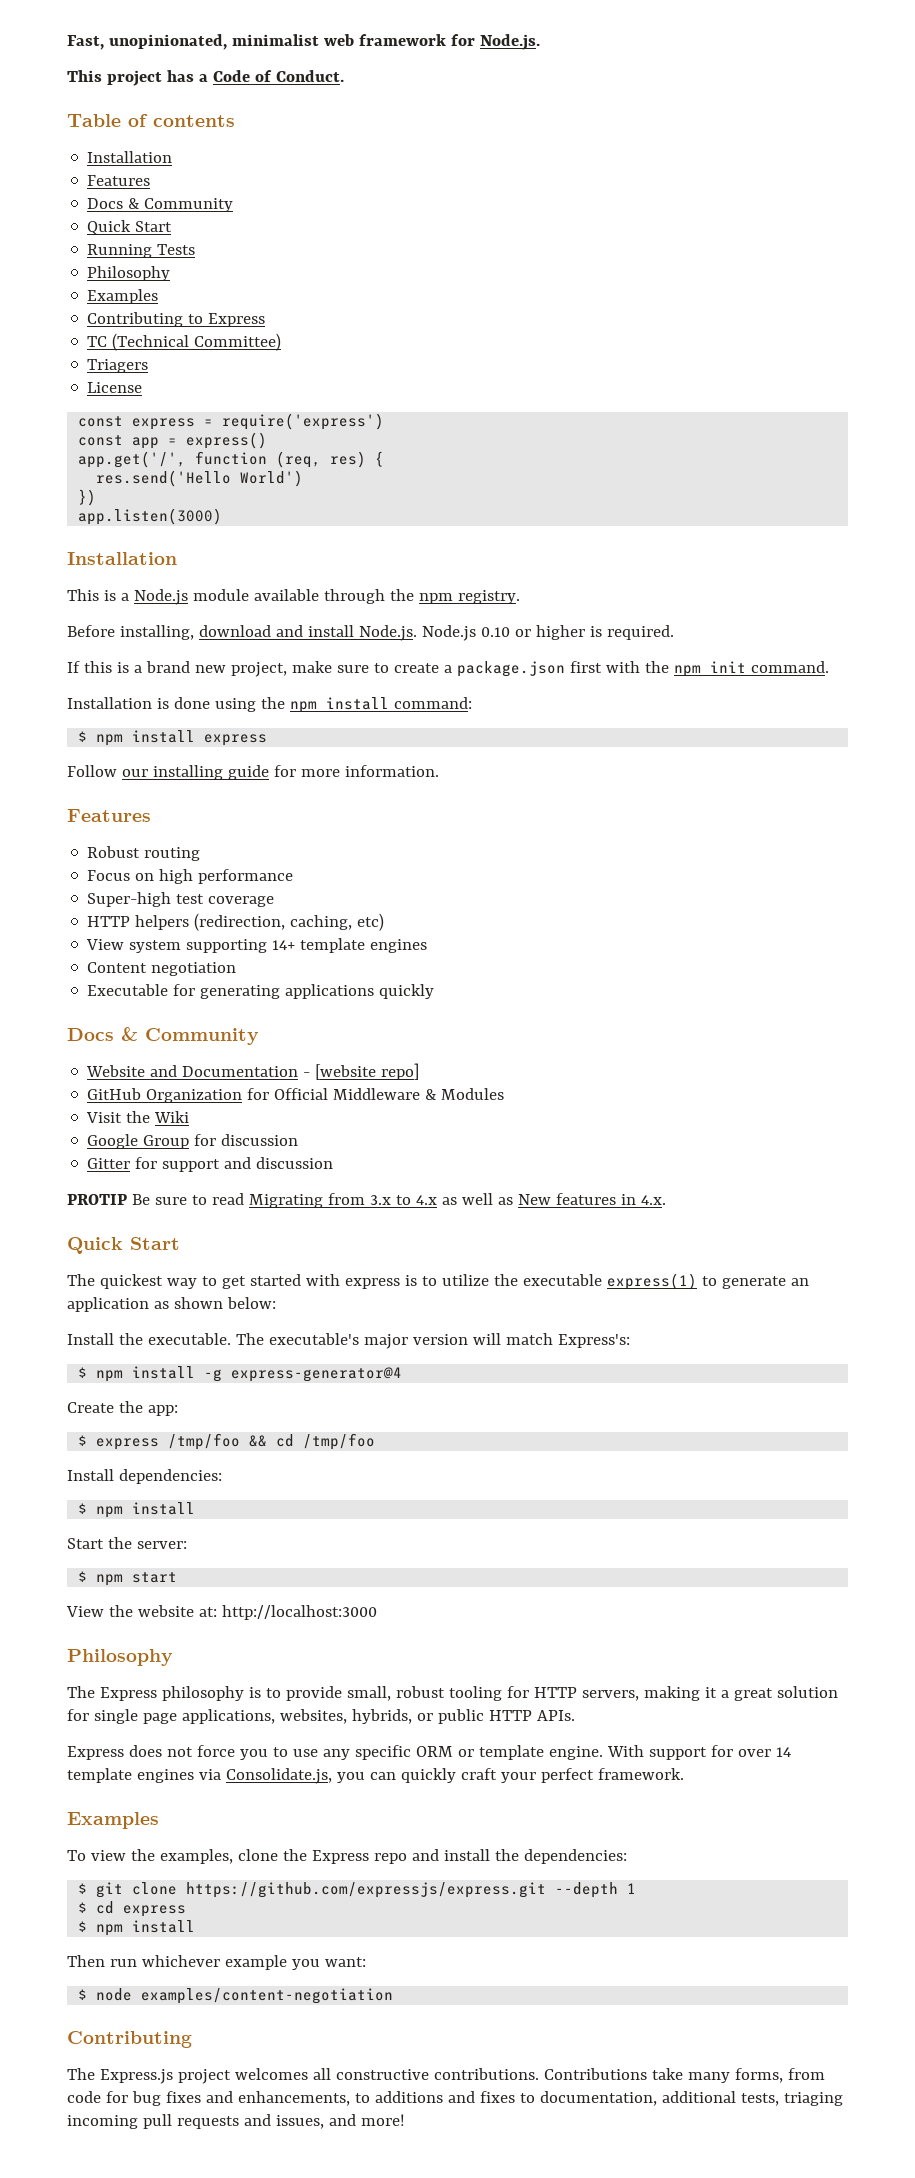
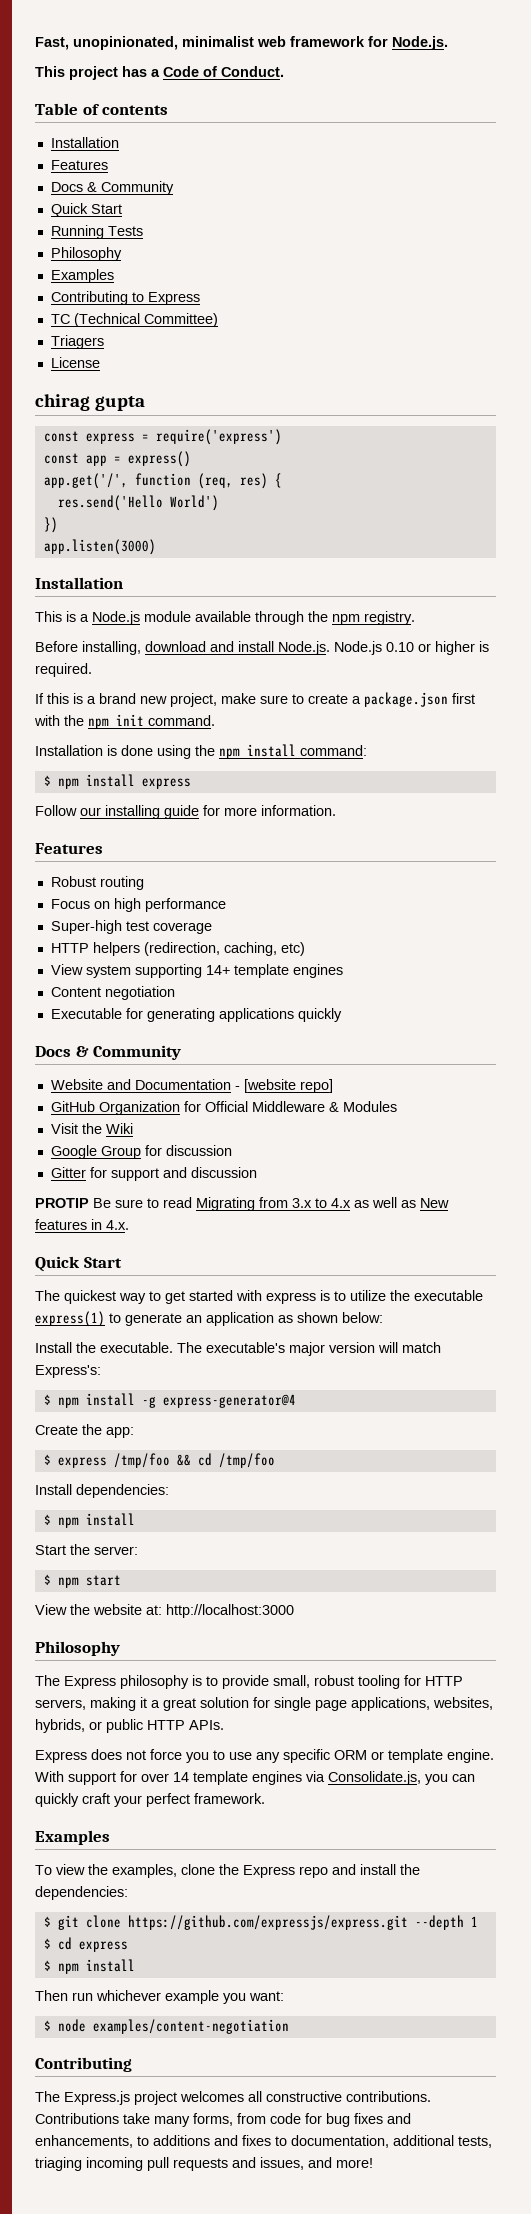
+ chirag gupta

